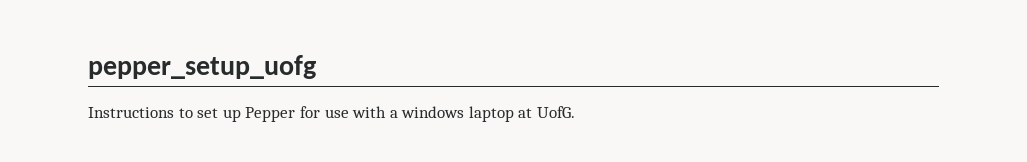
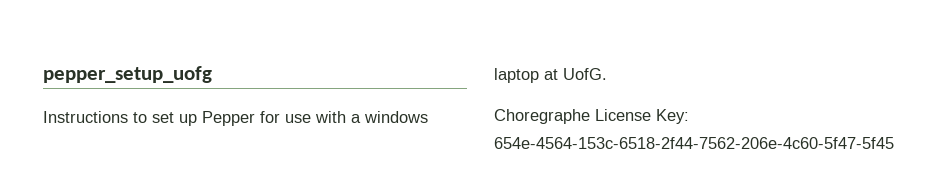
+ Choregraphe License Key: 654e-4564-153c-6518-2f44-7562-206e-4c60-5f47-5f45

